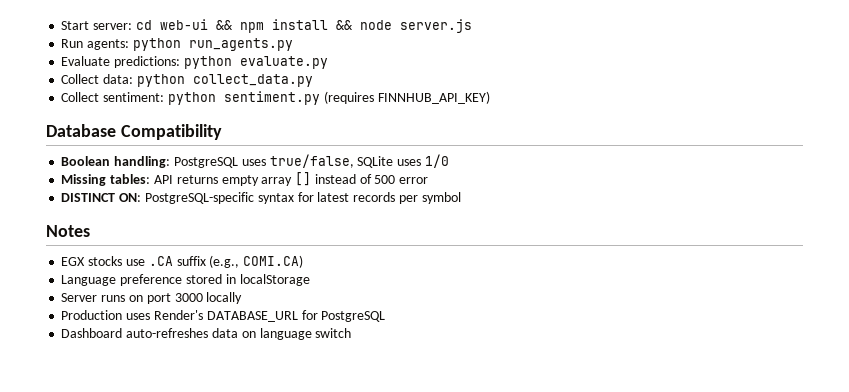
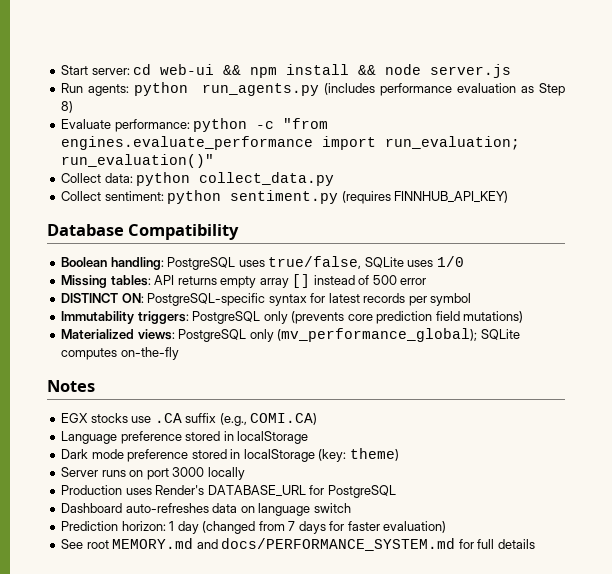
- Run agents: python run_agents.py
- Evaluate predictions: python evaluate.py
+ Run agents: python run_agents.py (includes performance evaluation as Step 8)
+ Evaluate performance: python -c "from engines.evaluate_performance import run_evaluation; run_evaluation()"
+ Immutability triggers: PostgreSQL only (prevents core prediction field mutations)
+ Materialized views: PostgreSQL only (mv_performance_global); SQLite computes on-the-fly
+ Dark mode preference stored in localStorage (key: theme)
+ Prediction horizon: 1 day (changed from 7 days for faster evaluation)
+ See root MEMORY.md and docs/PERFORMANCE_SYSTEM.md for full details

